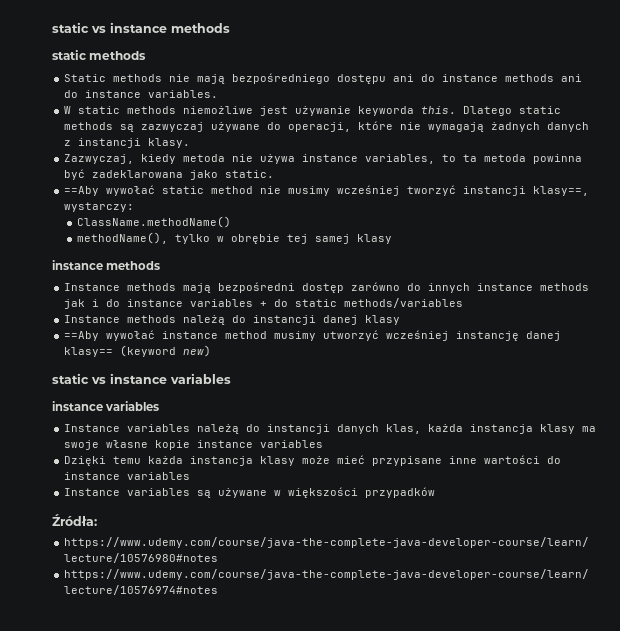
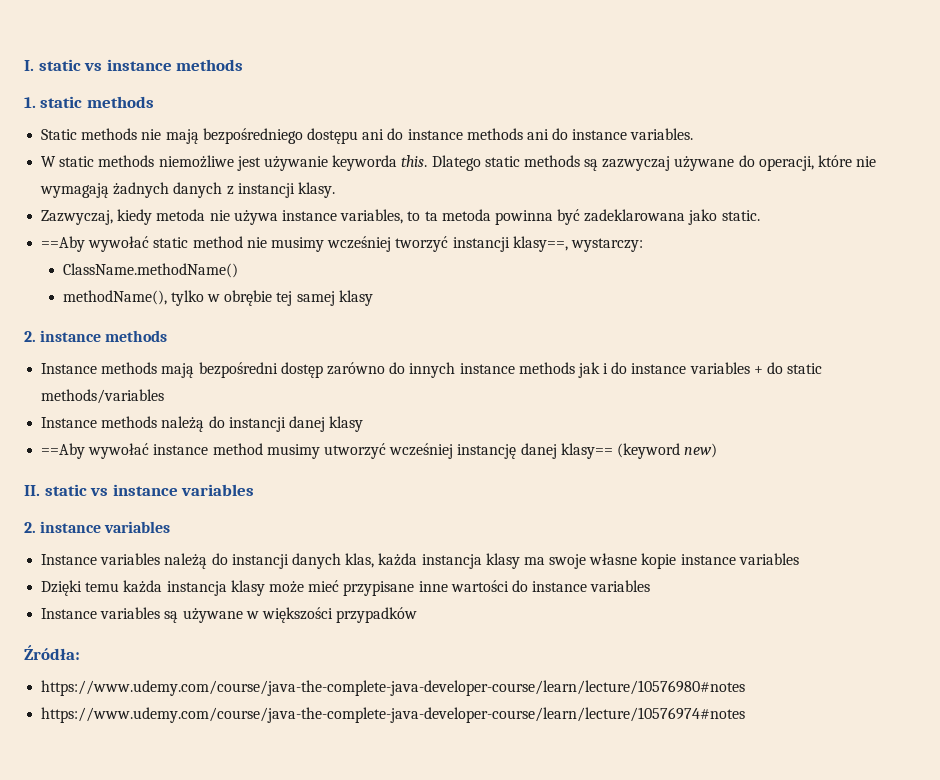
- static vs instance methods
- static methods
+ I. static vs instance methods
+ 1. static methods
  methodName(), tylko w obrębie tej samej klasy
- instance methods
+ 2. instance methods
- static vs instance variables
- instance variables
+ II. static vs instance variables
+ 2. instance variables

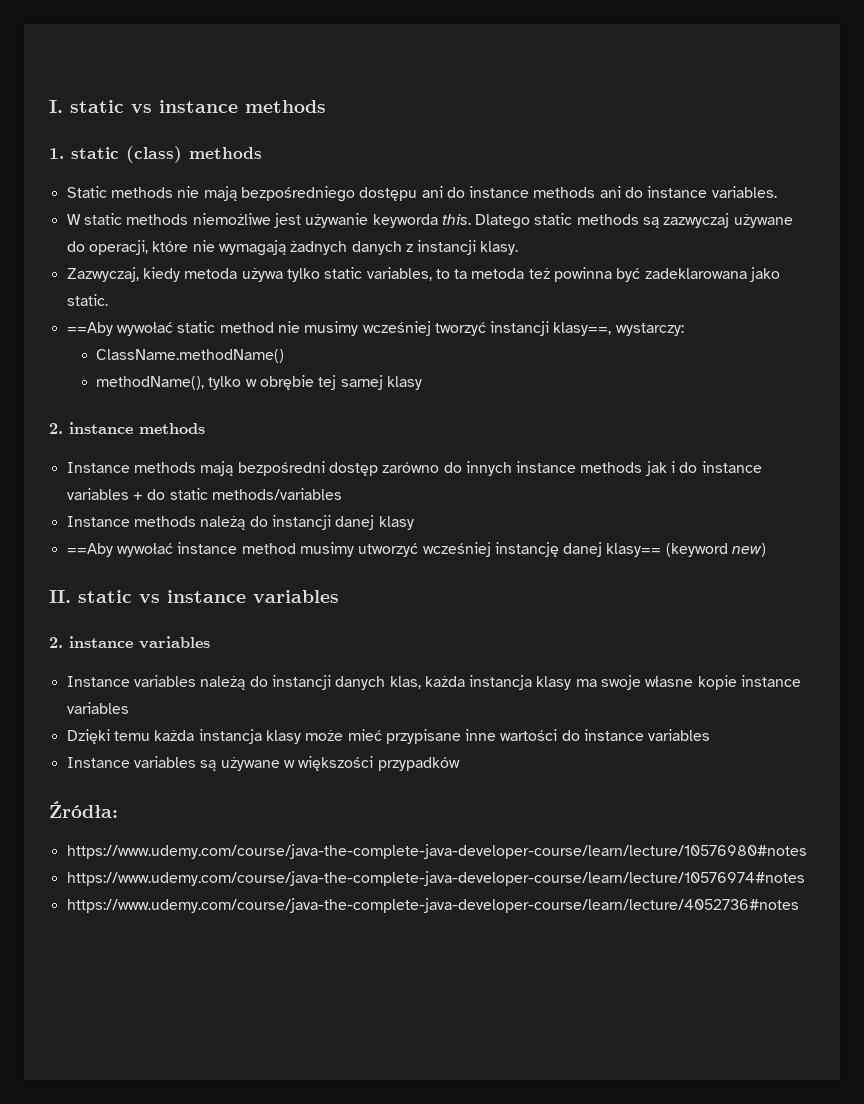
- 1. static methods
+ 1. static (class) methods
- Zazwyczaj, kiedy metoda nie używa instance variables, to ta metoda powinna być zadeklarowana jako static.
+ Zazwyczaj, kiedy metoda używa tylko static variables, to ta metoda też powinna być zadeklarowana jako static.
+ https://www.udemy.com/course/java-the-complete-java-developer-course/learn/lecture/4052736#notes

